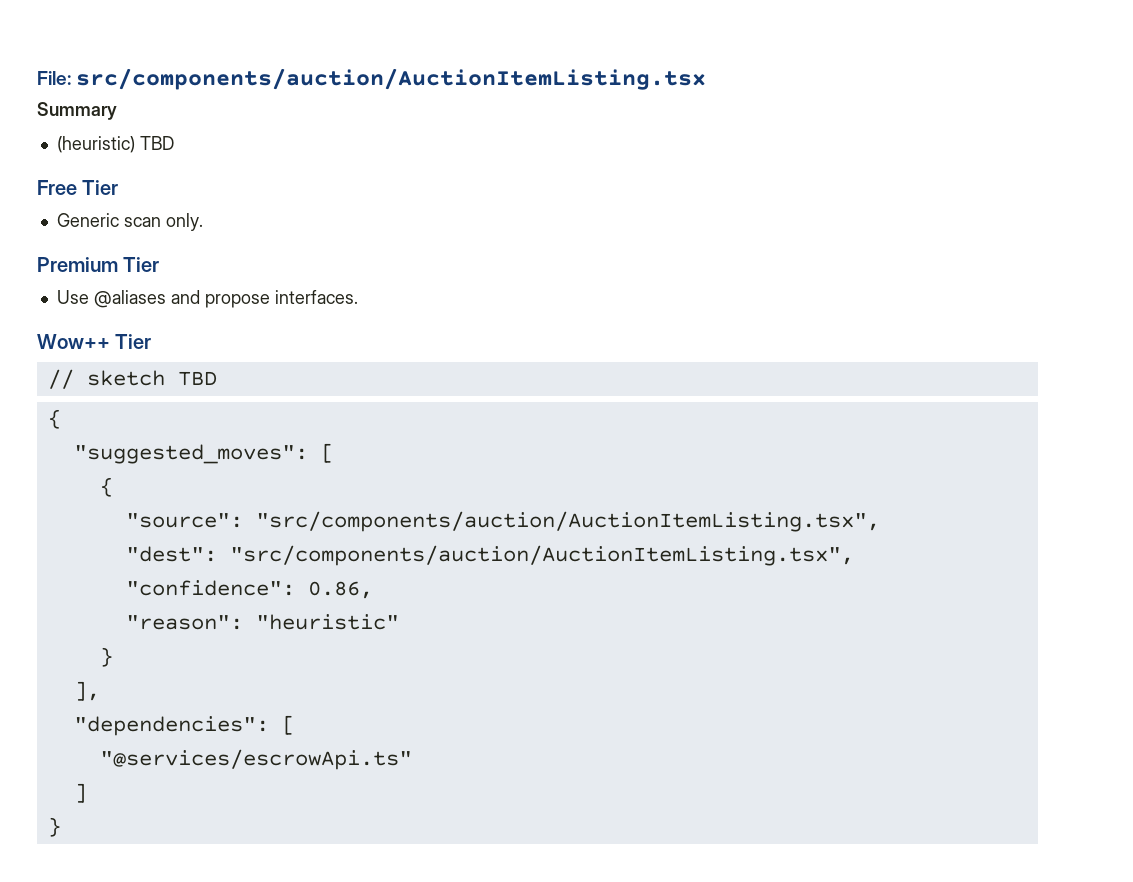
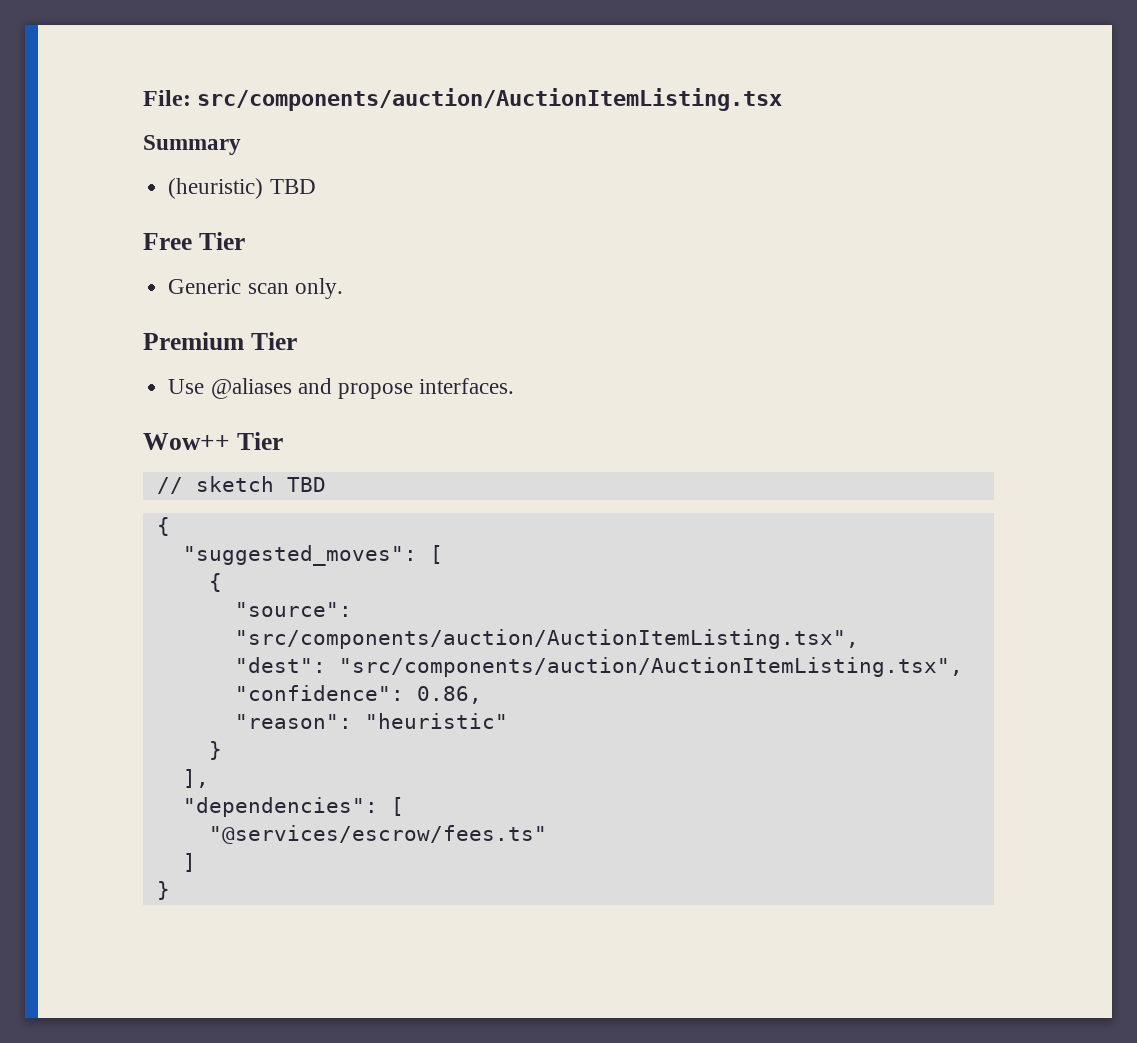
- "@services/escrowApi.ts"
+ "@services/escrow/fees.ts"

